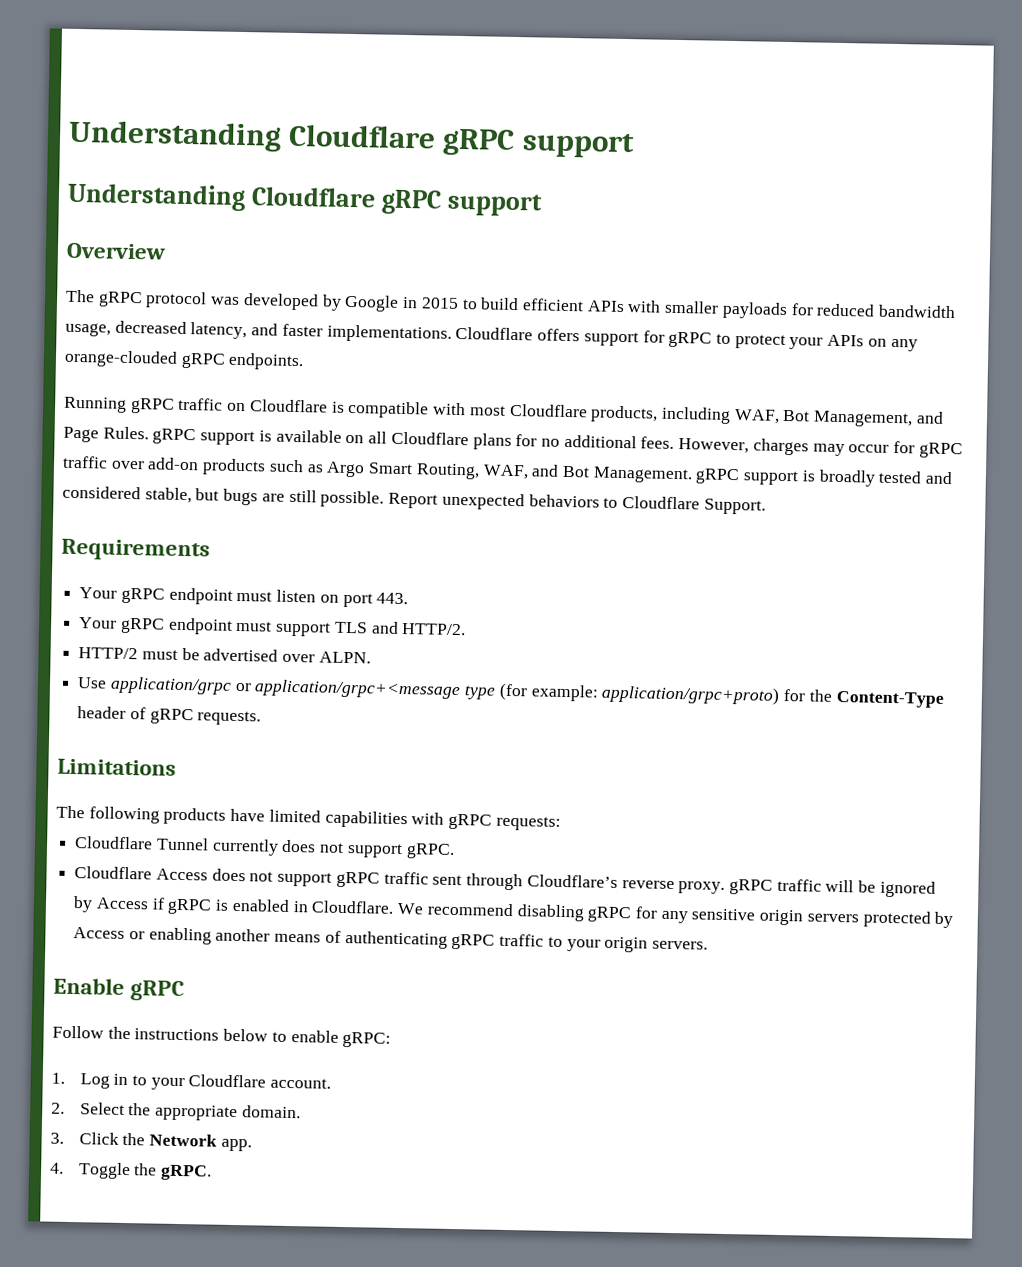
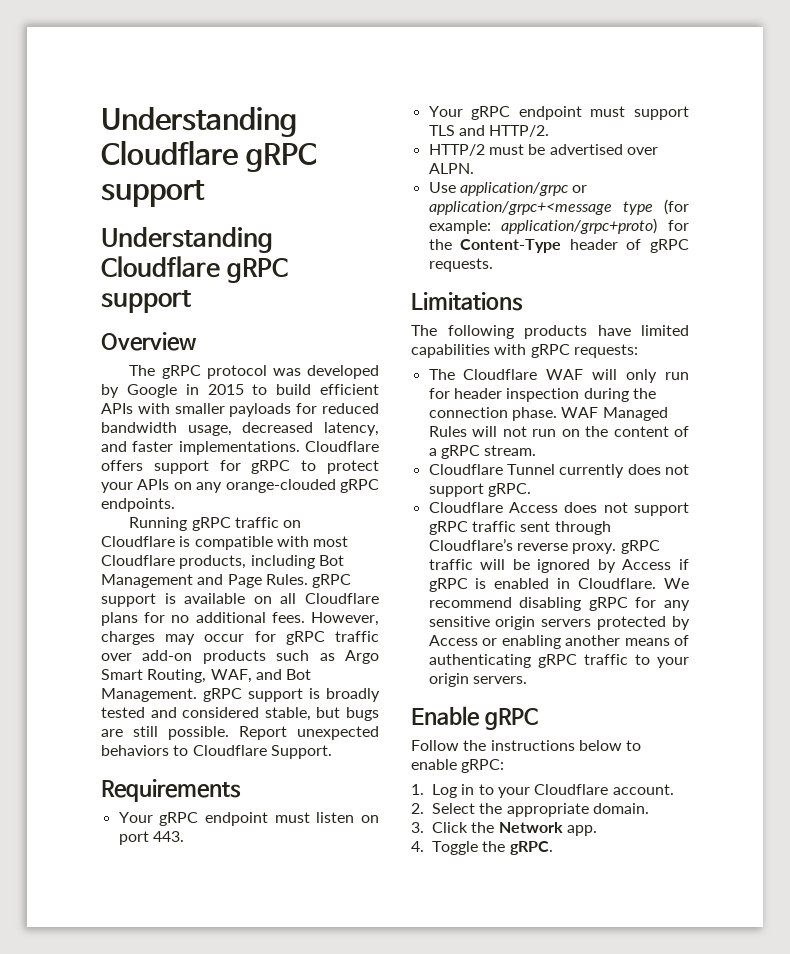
- Running gRPC traffic on Cloudflare is compatible with most Cloudflare products, including WAF, Bot Management, and Page Rules. gRPC support is available on all Cloudflare plans for no additional fees.
+ Running gRPC traffic on Cloudflare is compatible with most Cloudflare products, including Bot Management and Page Rules. gRPC support is available on all Cloudflare plans for no additional fees.
+ The Cloudflare WAF will only run for header inspection during the connection phase. WAF Managed Rules will not run on the content of a gRPC stream.

